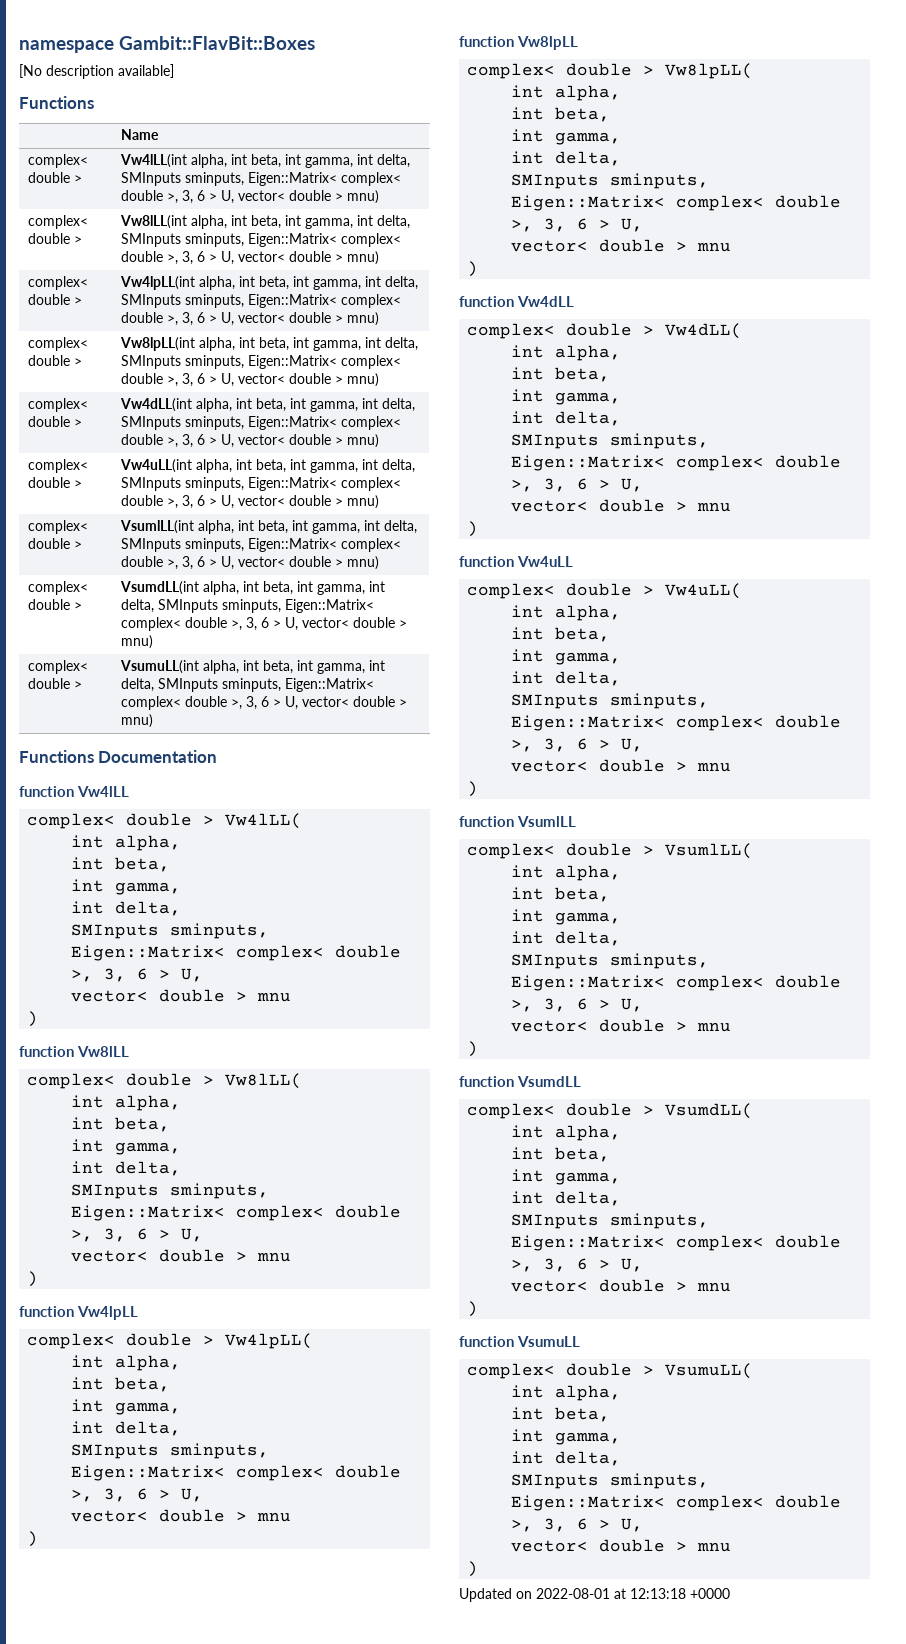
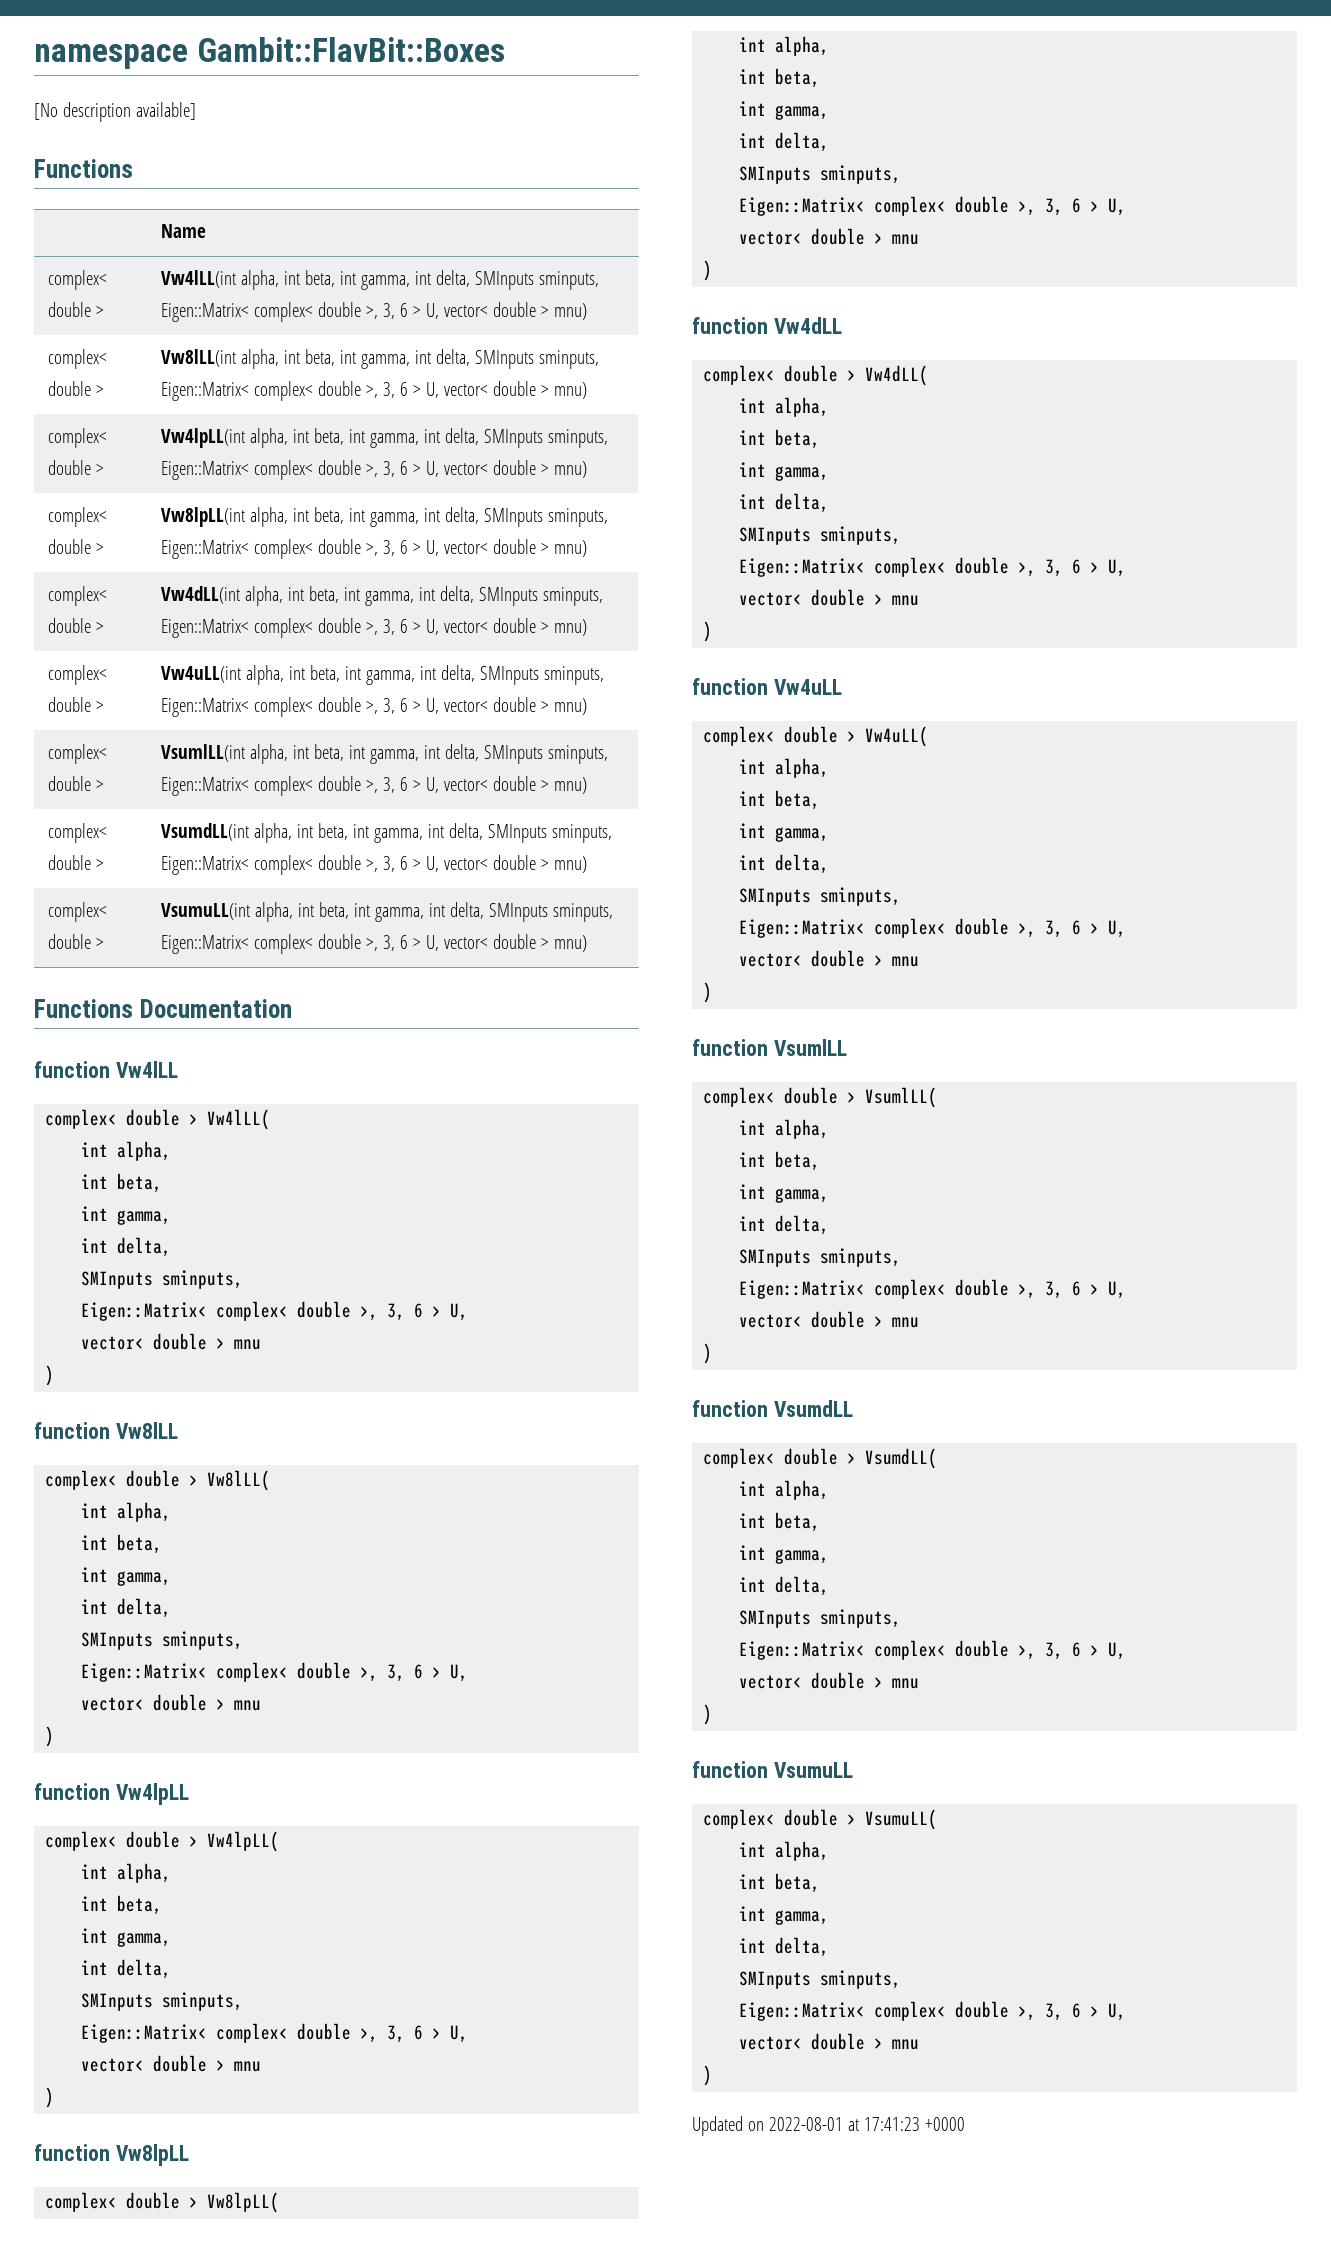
- Updated on 2022-08-01 at 12:13:18 +0000
+ Updated on 2022-08-01 at 17:41:23 +0000

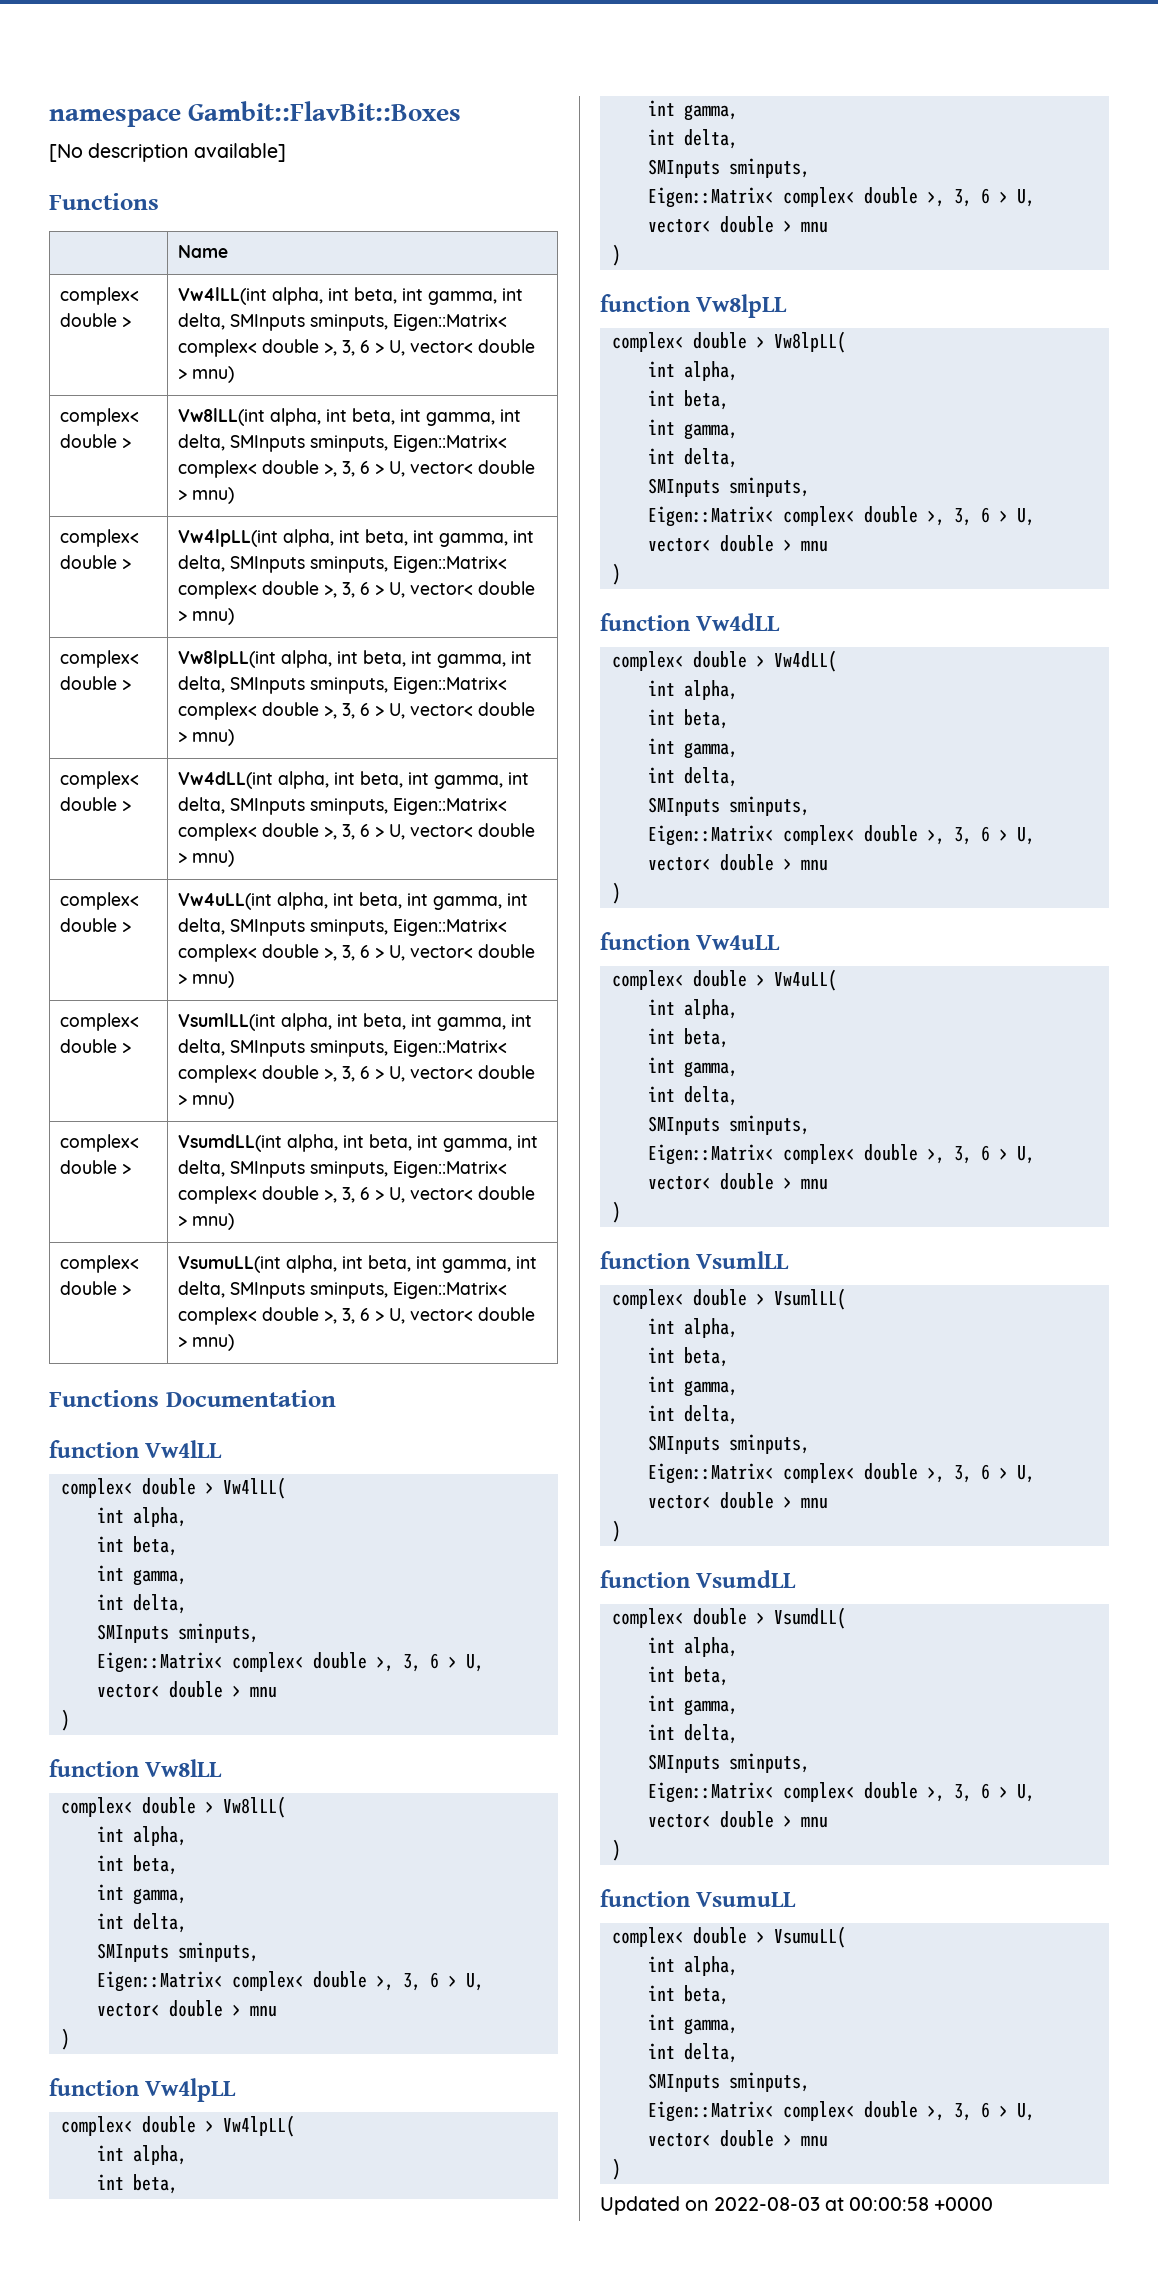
- Updated on 2022-08-01 at 17:41:23 +0000
+ Updated on 2022-08-03 at 00:00:58 +0000

